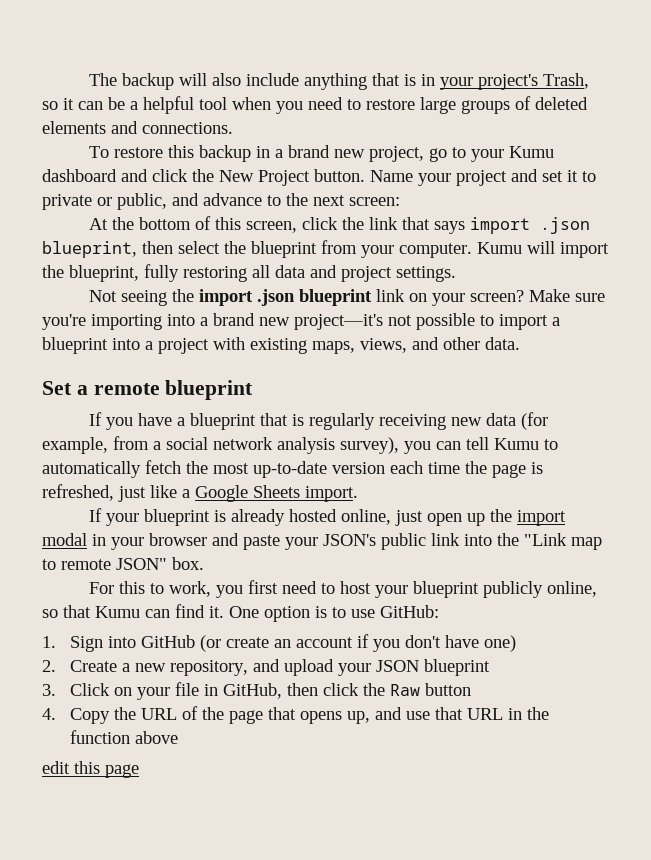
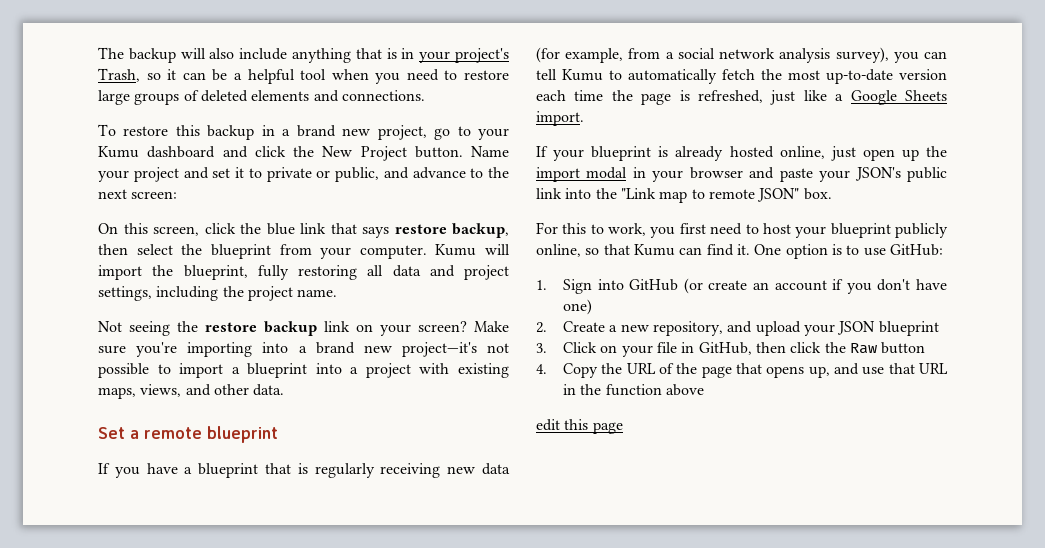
- At the bottom of this screen, click the link that says import .json blueprint, then select the blueprint from your computer.
+ On this screen, click the blue link that says restore backup, then select the blueprint from your computer.
- Kumu will import the blueprint, fully restoring all data and project settings.
+ Kumu will import the blueprint, fully restoring all data and project settings, including the project name.
- Not seeing the import .json blueprint link on your screen?
+ Not seeing the restore backup link on your screen?

